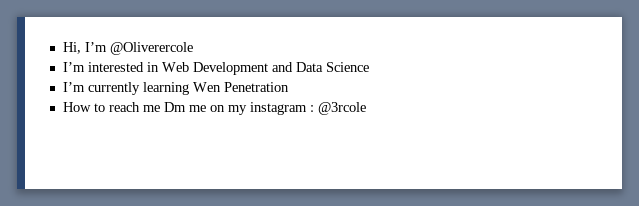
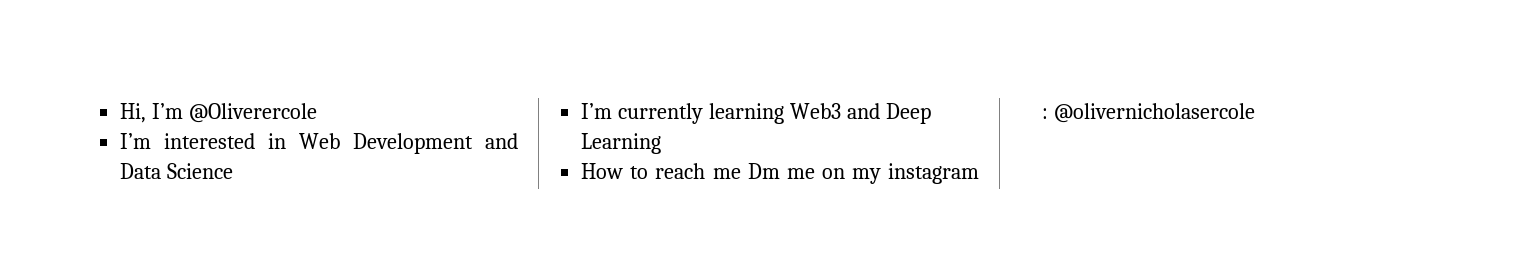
- I’m currently learning Wen Penetration
+ I’m currently learning Web3 and Deep Learning
- How to reach me Dm me on my instagram : @3rcole
+ How to reach me Dm me on my instagram : @olivernicholasercole

